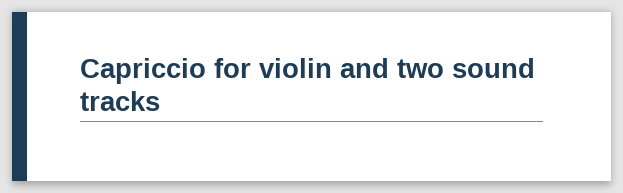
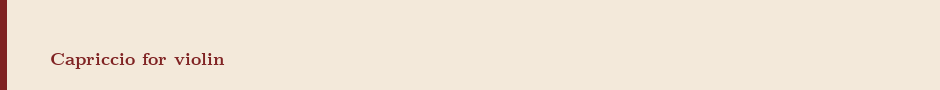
- Capriccio for violin and two sound tracks
+ Capriccio for violin

